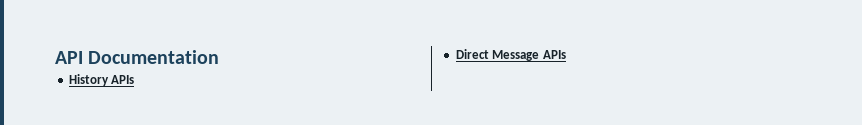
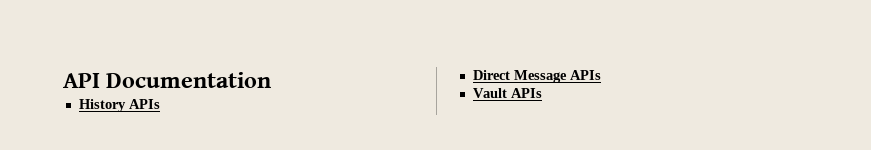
+ Vault APIs

